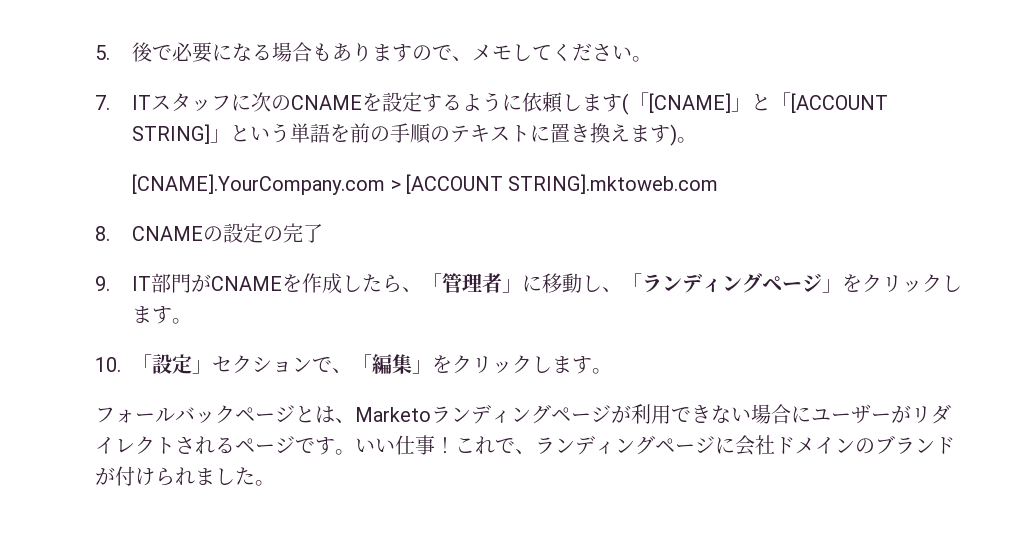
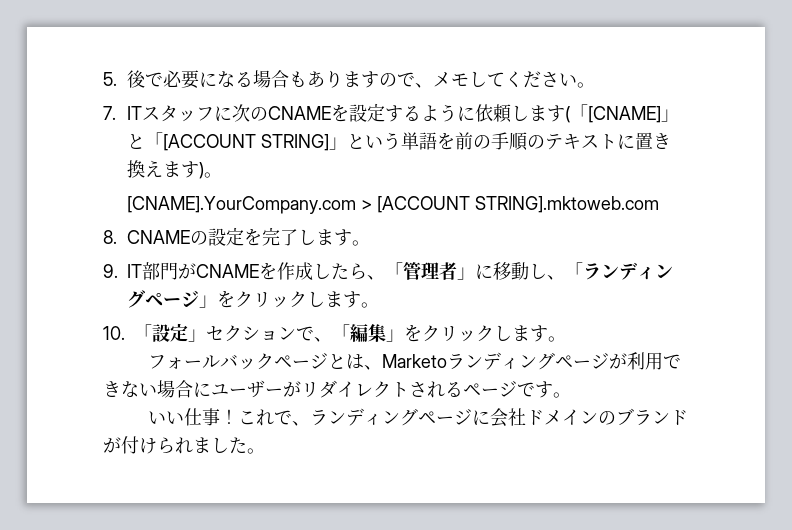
- 8. CNAMEの設定の完了
+ 8. CNAMEの設定を完了します。
- フォールバックページとは、Marketoランディングページが利用できない場合にユーザーがリダイレクトされるページです。いい仕事！
+ フォールバックページとは、Marketoランディングページが利用できない場合にユーザーがリダイレクトされるページです。
+ いい仕事！

